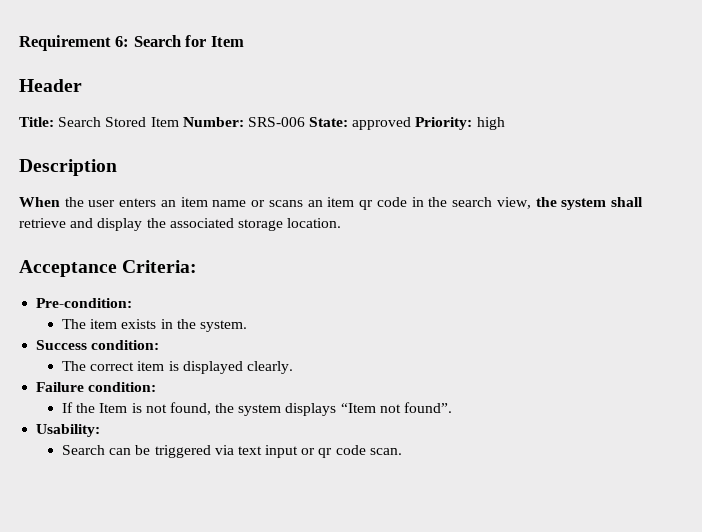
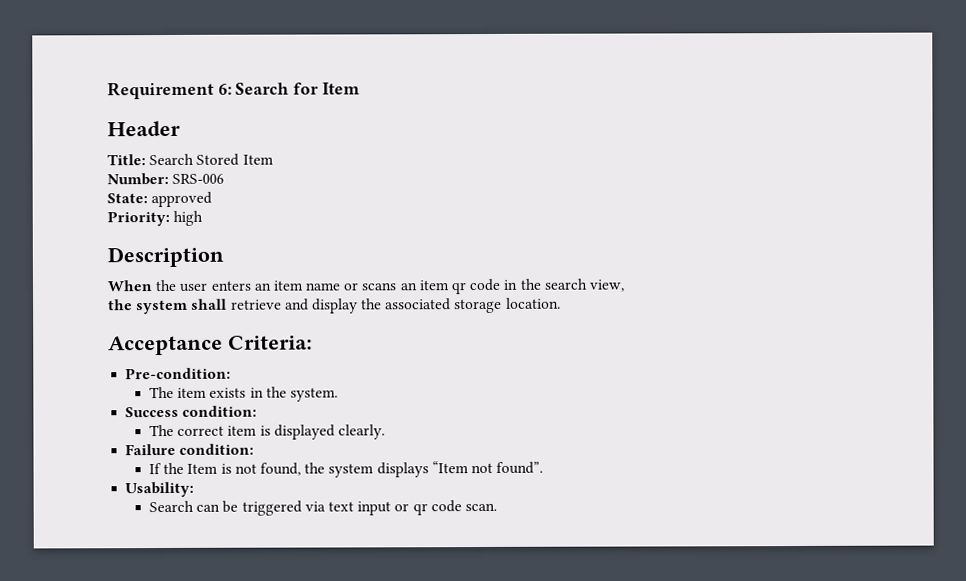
- Title: Search Stored Item Number: SRS-006 State: approved Priority: high
+ Title: Search Stored Item
+ Number: SRS-006
+ State: approved
+ Priority: high
- When the user enters an item name or scans an item qr code in the search view, the system shall retrieve and display the associated storage location.
+ When the user enters an item name or scans an item qr code in the search view,
+ the system shall retrieve and display the associated storage location.

